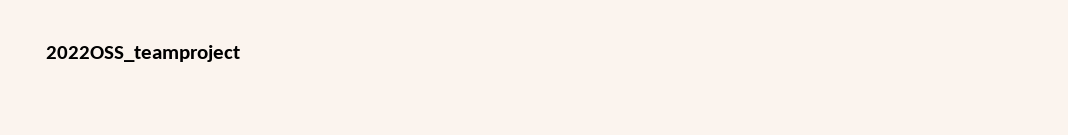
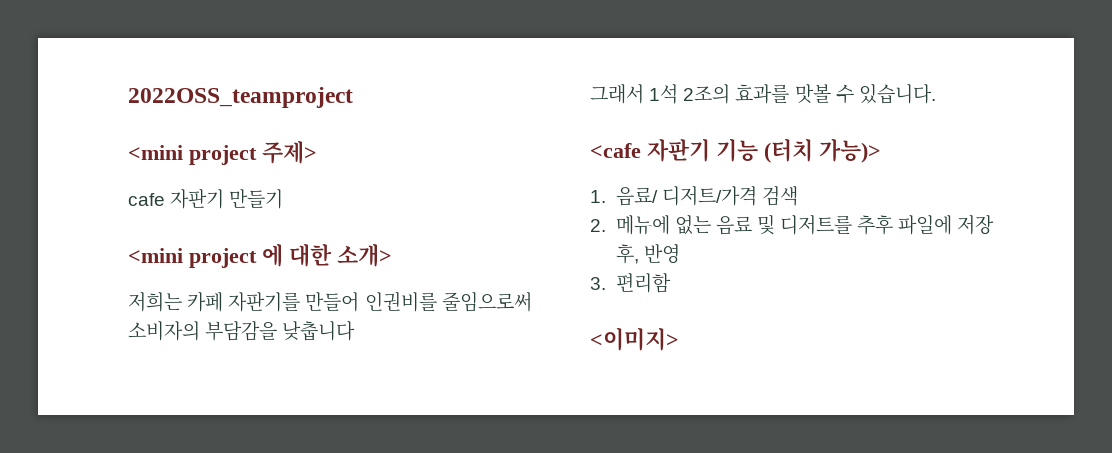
+ <mini project 주제>
+ cafe 자판기 만들기
+ <mini project 에 대한 소개>
+ 저희는 카페 자판기를 만들어 인권비를 줄임으로써 소비자의 부담감을 낮춥니다
+ 그래서 1석 2조의 효과를 맛볼 수 있습니다.
+ <cafe 자판기 기능 (터치 가능)>
+ 1. 음료/ 디저트/가격 검색
+ 2. 메뉴에 없는 음료 및 디저트를 추후 파일에 저장 후, 반영
+ 3. 편리함
+ <이미지>

